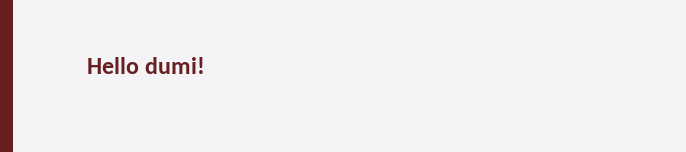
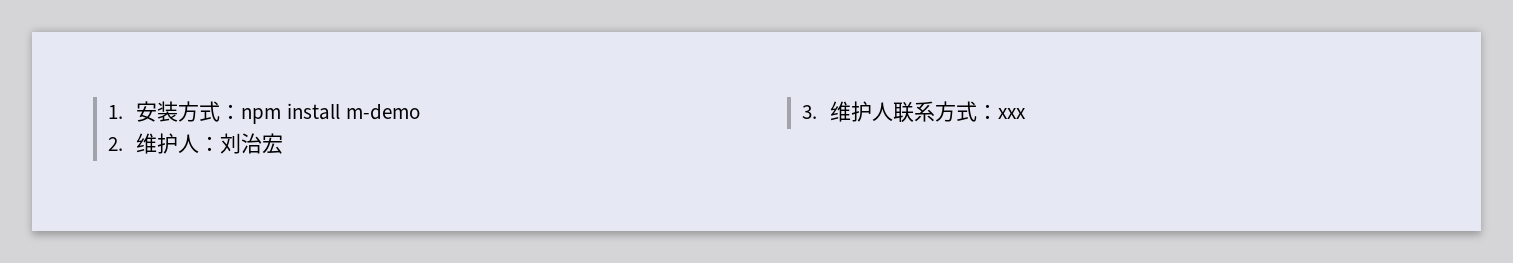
- Hello dumi!
+ 1.安装方式：npm install m-demo
+ 2.维护人：刘治宏
+ 3.维护人联系方式：xxx

